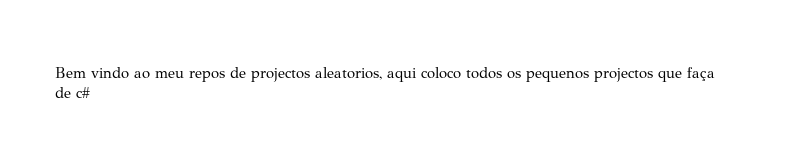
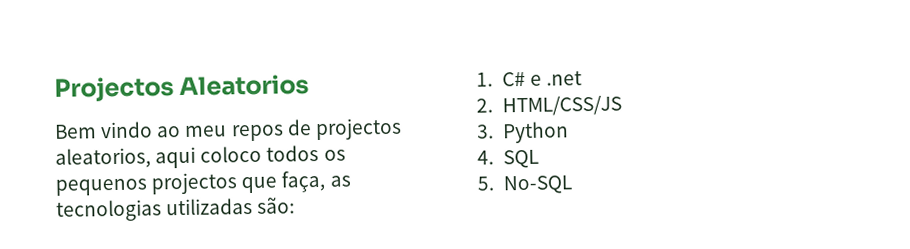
+ Projectos Aleatorios
- Bem vindo ao meu repos de projectos aleatorios, aqui coloco todos os pequenos projectos que faça de c#
+ Bem vindo ao meu repos de projectos aleatorios, aqui coloco todos os pequenos projectos que faça, as tecnologias utilizadas são:
+ 1. C# e .net
+ 2. HTML/CSS/JS
+ 3. Python
+ 4. SQL
+ 5. No-SQL

